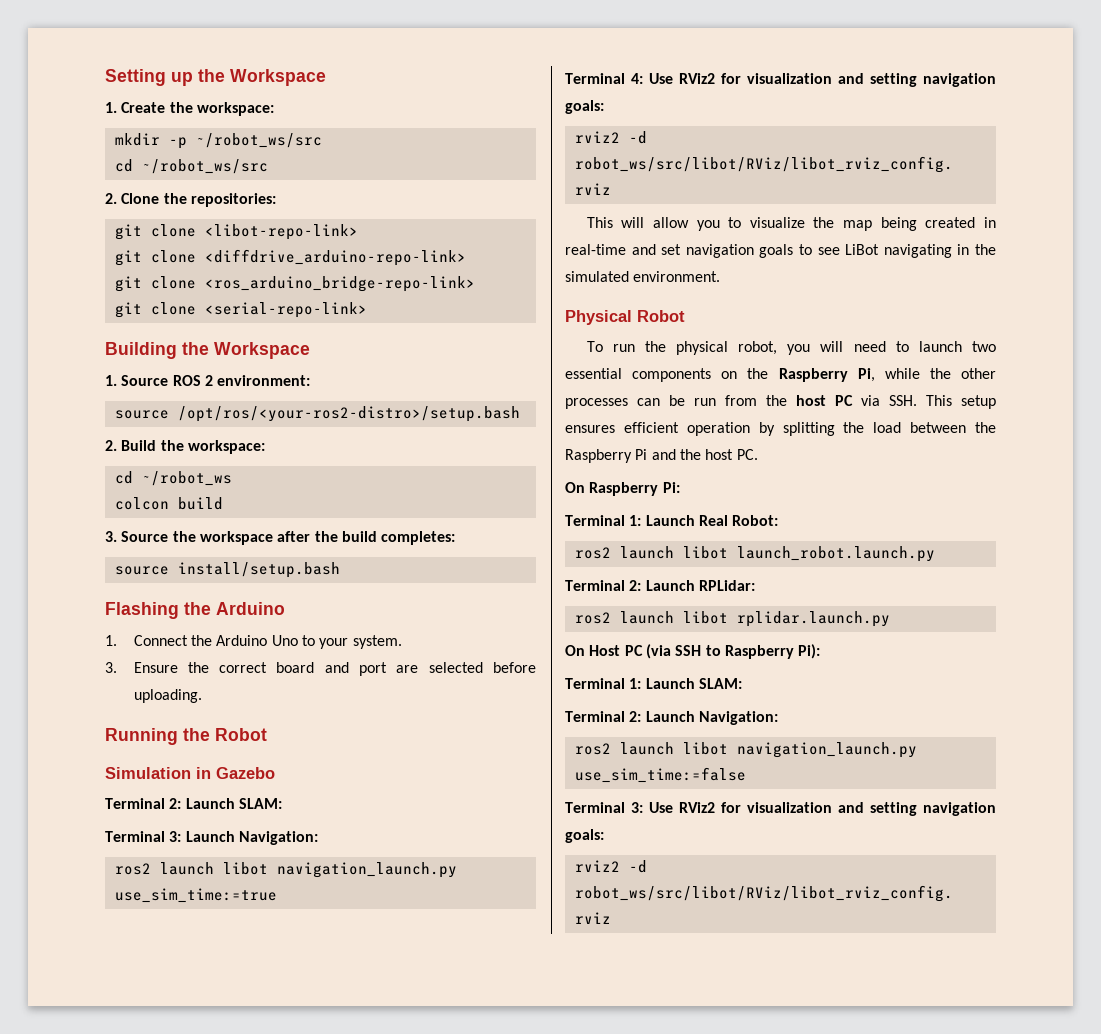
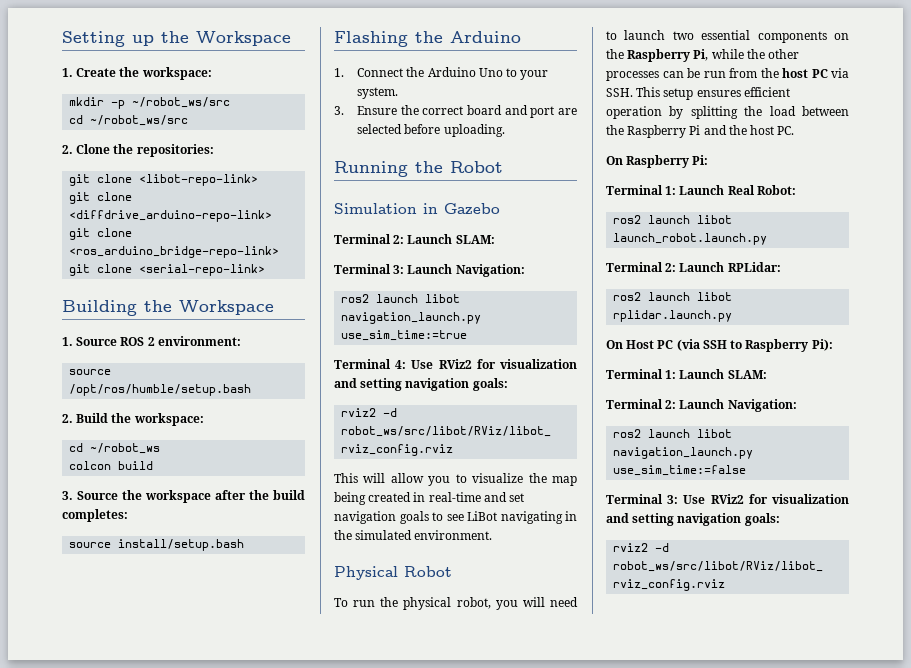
- source /opt/ros/<your-ros2-distro>/setup.bash
+ source /opt/ros/humble/setup.bash

